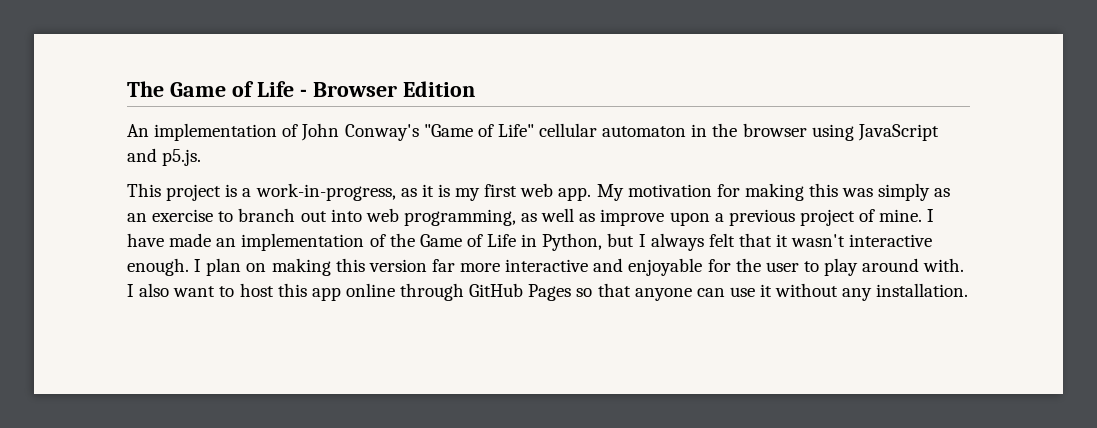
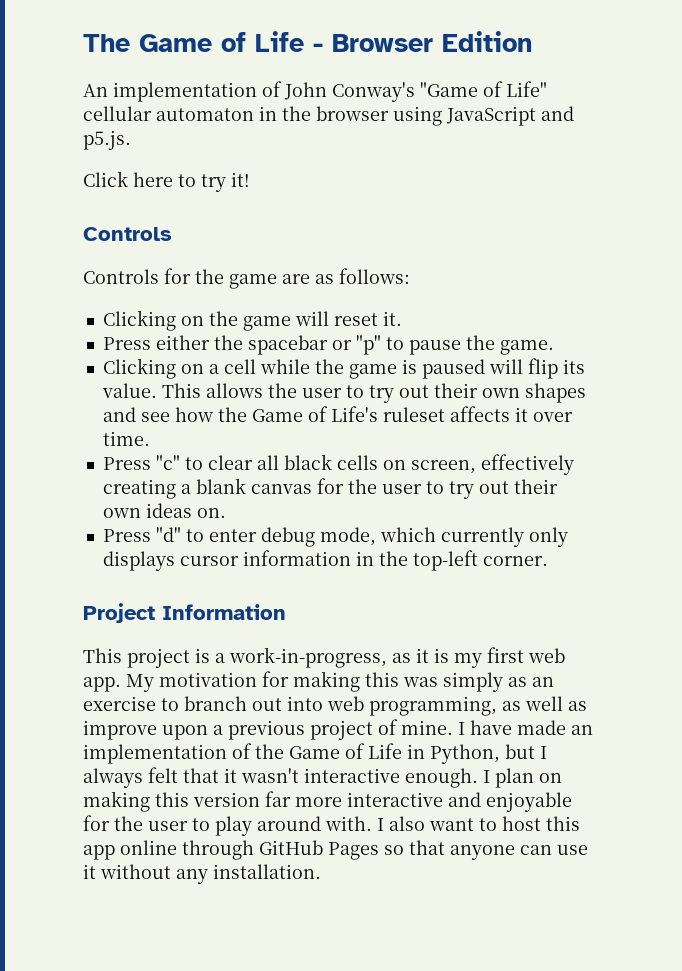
+ Click here to try it!
+ Controls
+ Controls for the game are as follows:
+ Clicking on the game will reset it.
+ Press either the spacebar or "p" to pause the game.
+ Clicking on a cell while the game is paused will flip its value. This allows the user to try out their own shapes and see how the Game of Life's ruleset affects it over time.
+ Press "c" to clear all black cells on screen, effectively creating a blank canvas for the user to try out their own ideas on.
+ Press "d" to enter debug mode, which currently only displays cursor information in the top-left corner.
+ Project Information

